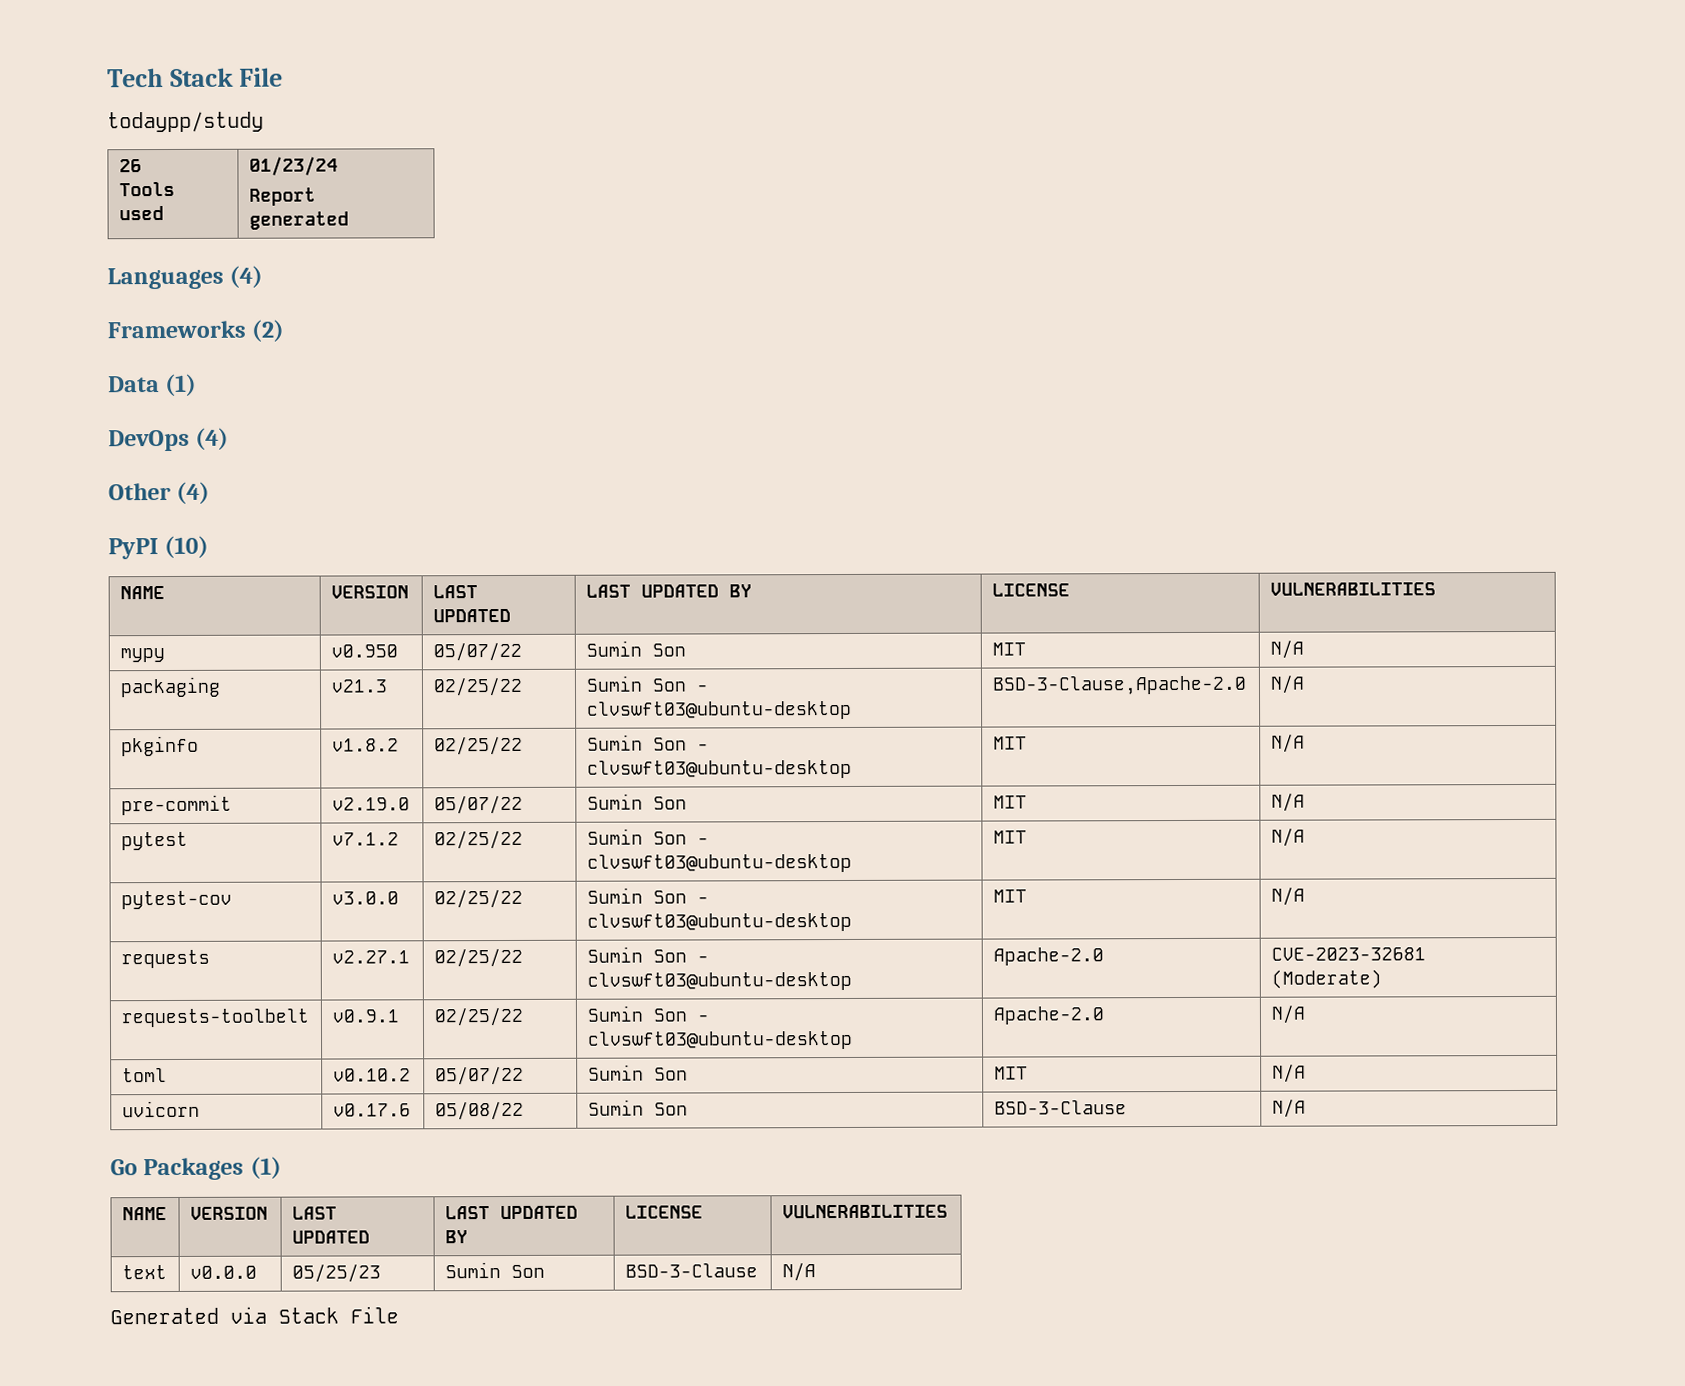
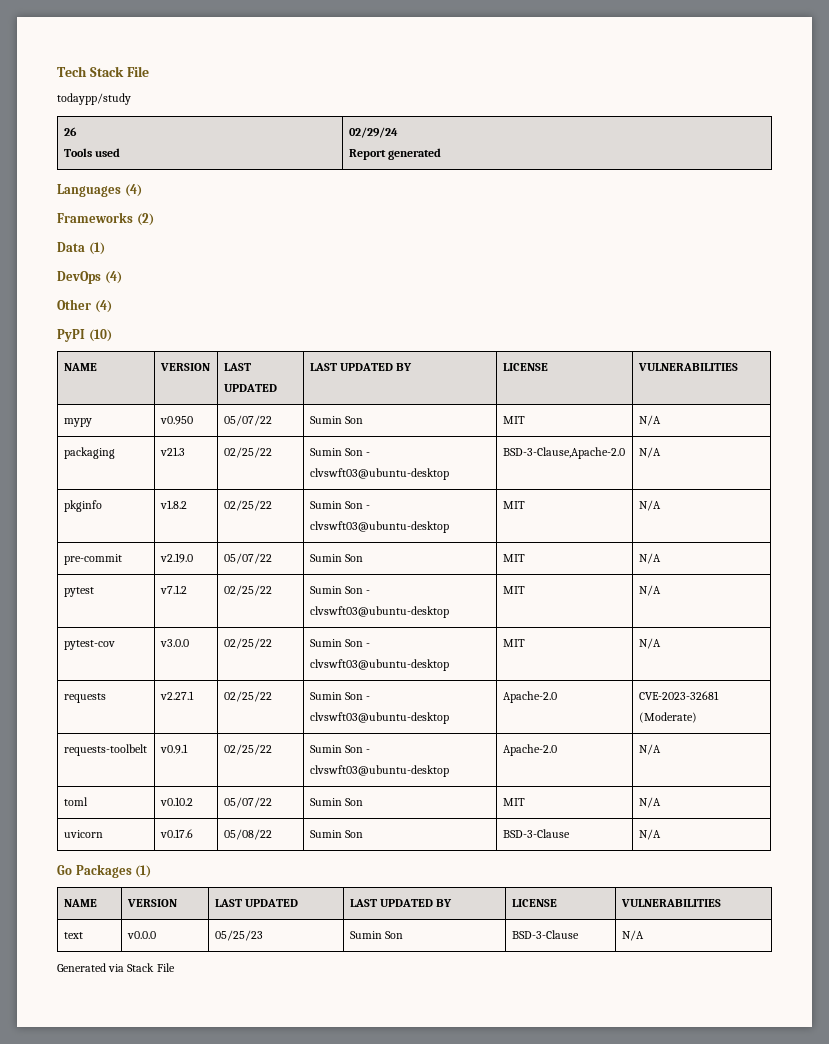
  26
- Tools used | 01/23/24
+ Tools used | 02/29/24

